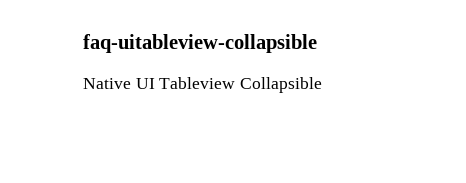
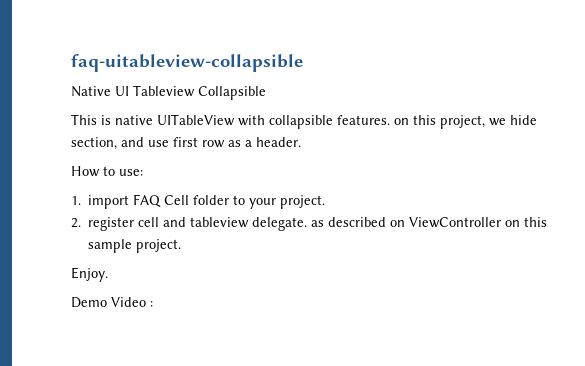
+ This is native UITableView with collapsible features. on this project, we hide section, and use first row as a header.
+ How to use:
+ 1. import FAQ Cell folder to your project.
+ 2. register cell and tableview delegate. as described on ViewController on this sample project.
+ Enjoy.
+ Demo Video :

